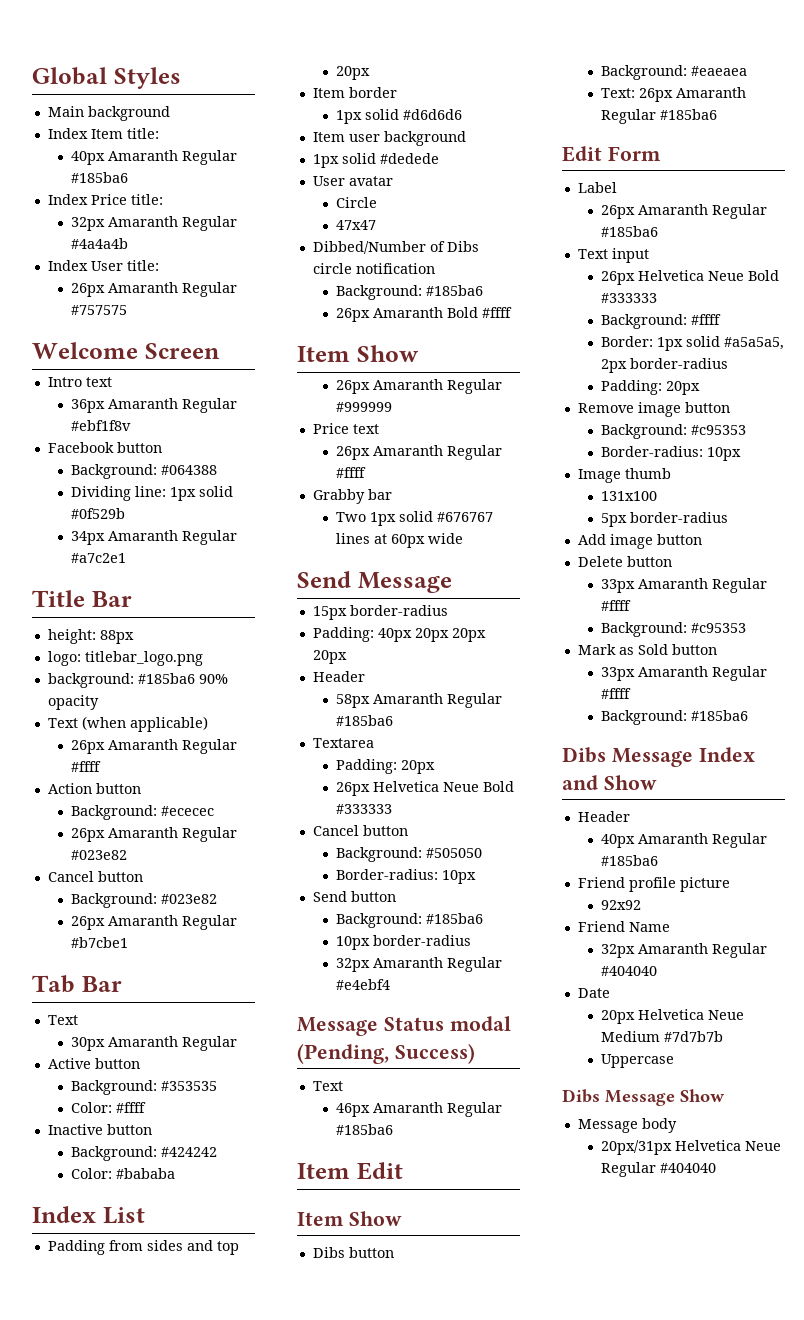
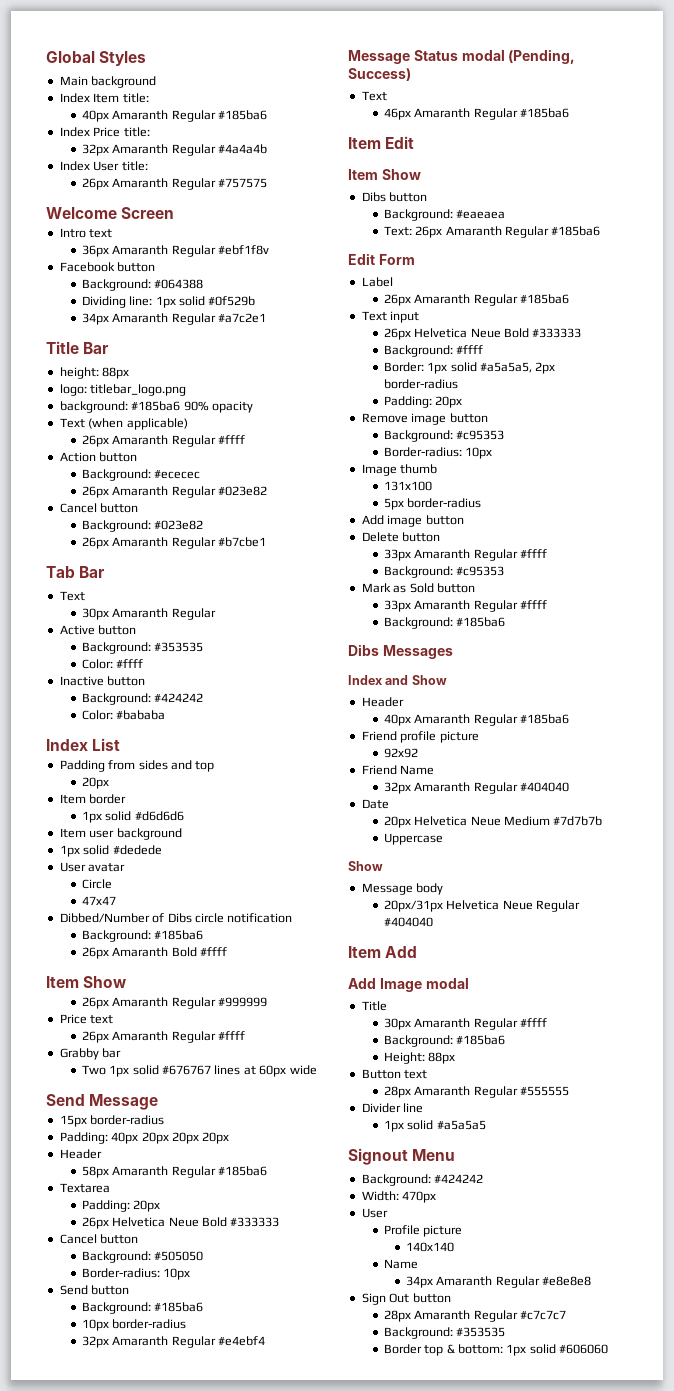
- Dibs Message Index and Show
+ Dibs Messages
+ Index and Show
  Uppercase
- Dibs Message Show
+ Show
+ Item Add
+ Add Image modal
+ Title
+ 30px Amaranth Regular #ffff
+ Background: #185ba6
+ Height: 88px
+ Button text
+ 28px Amaranth Regular #555555
+ Divider line
+ 1px solid #a5a5a5
+ Signout Menu
+ Background: #424242
+ Width: 470px
+ User
+ Profile picture
+ 140x140
+ Name
+ 34px Amaranth Regular #e8e8e8
+ Sign Out button
+ 28px Amaranth Regular #c7c7c7
+ Background: #353535
+ Border top & bottom: 1px solid #606060

